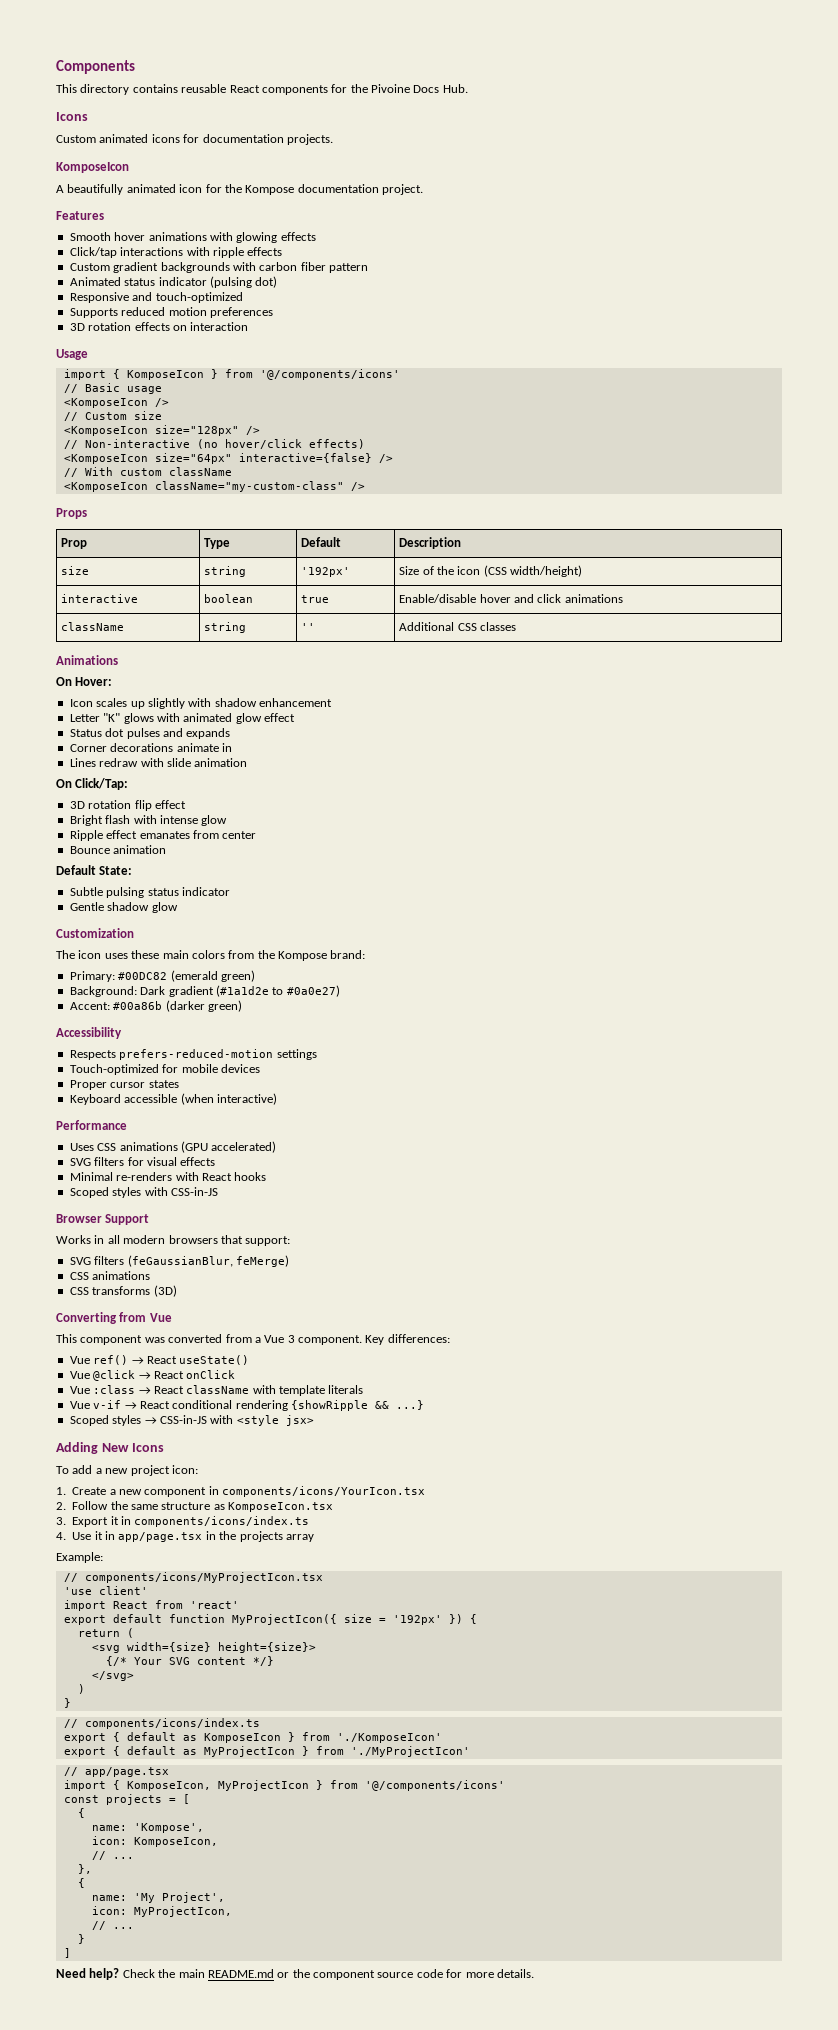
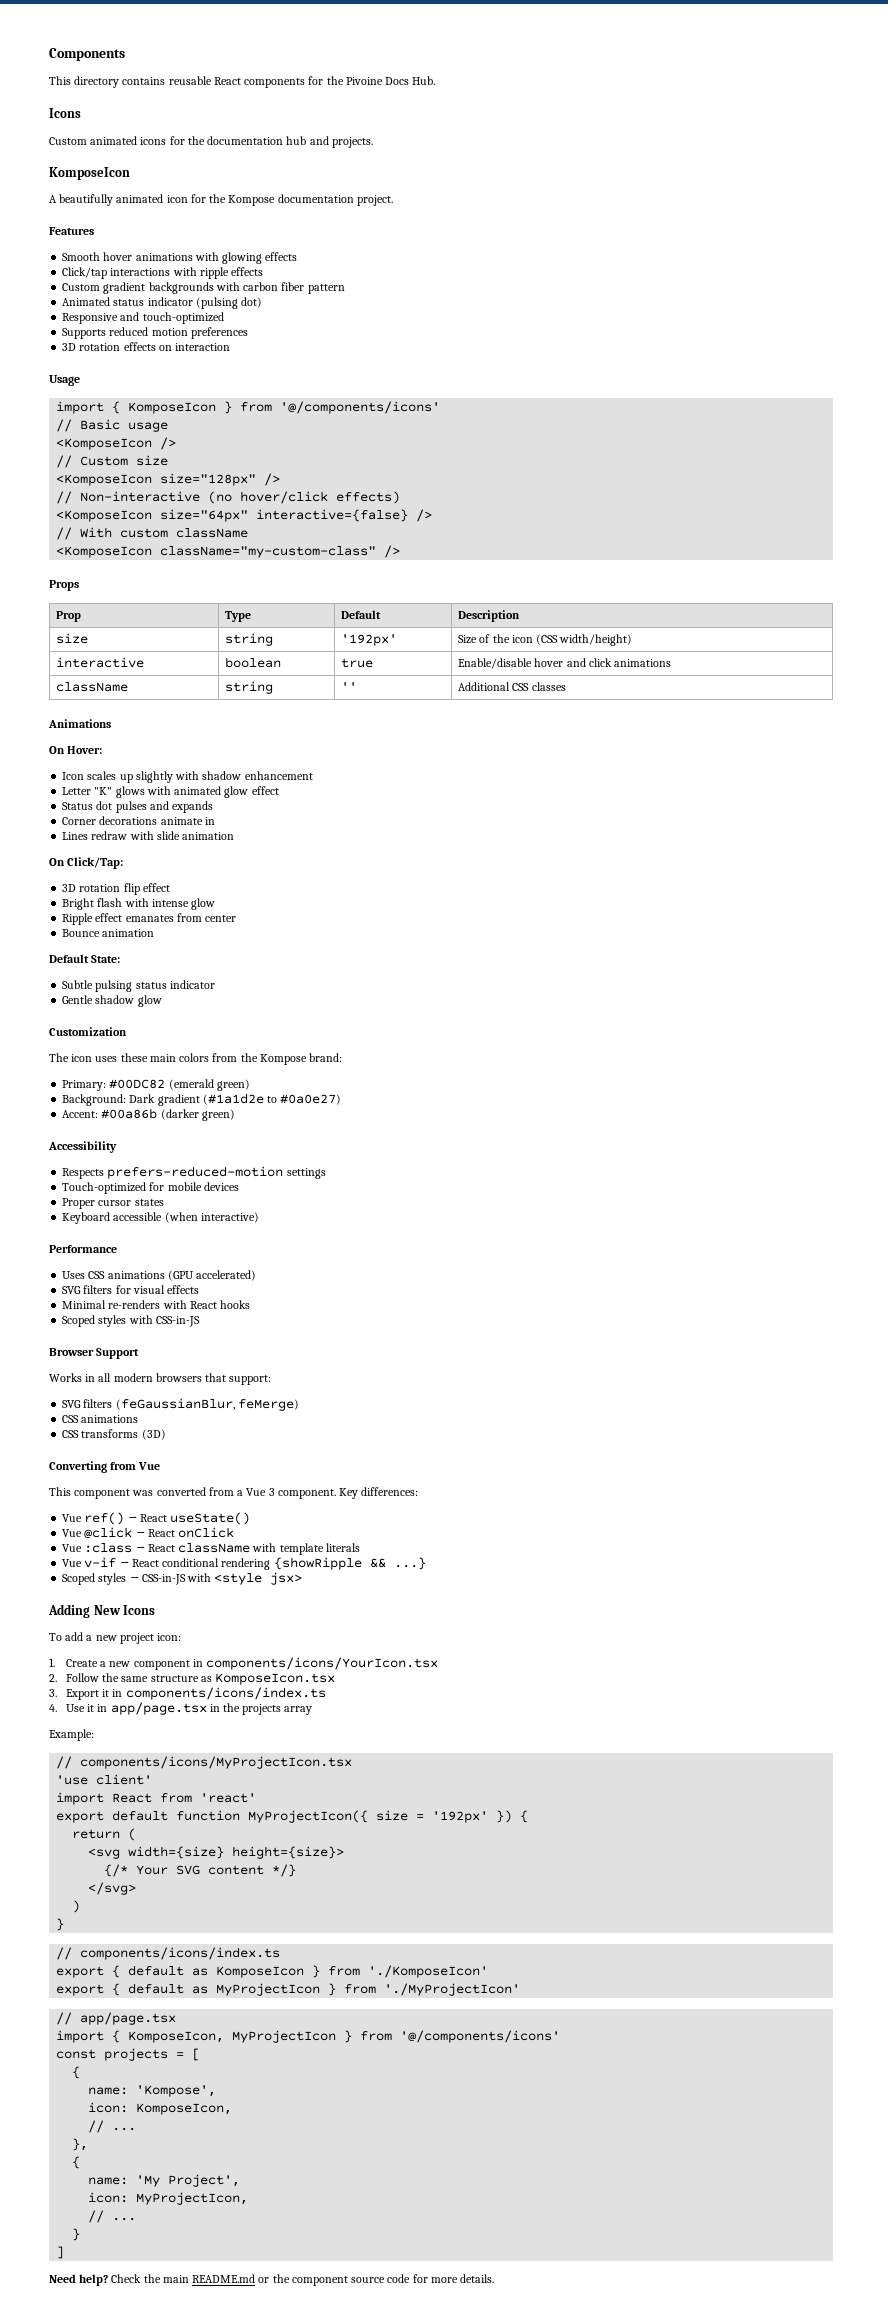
- Custom animated icons for documentation projects.
+ Custom animated icons for the documentation hub and projects.

